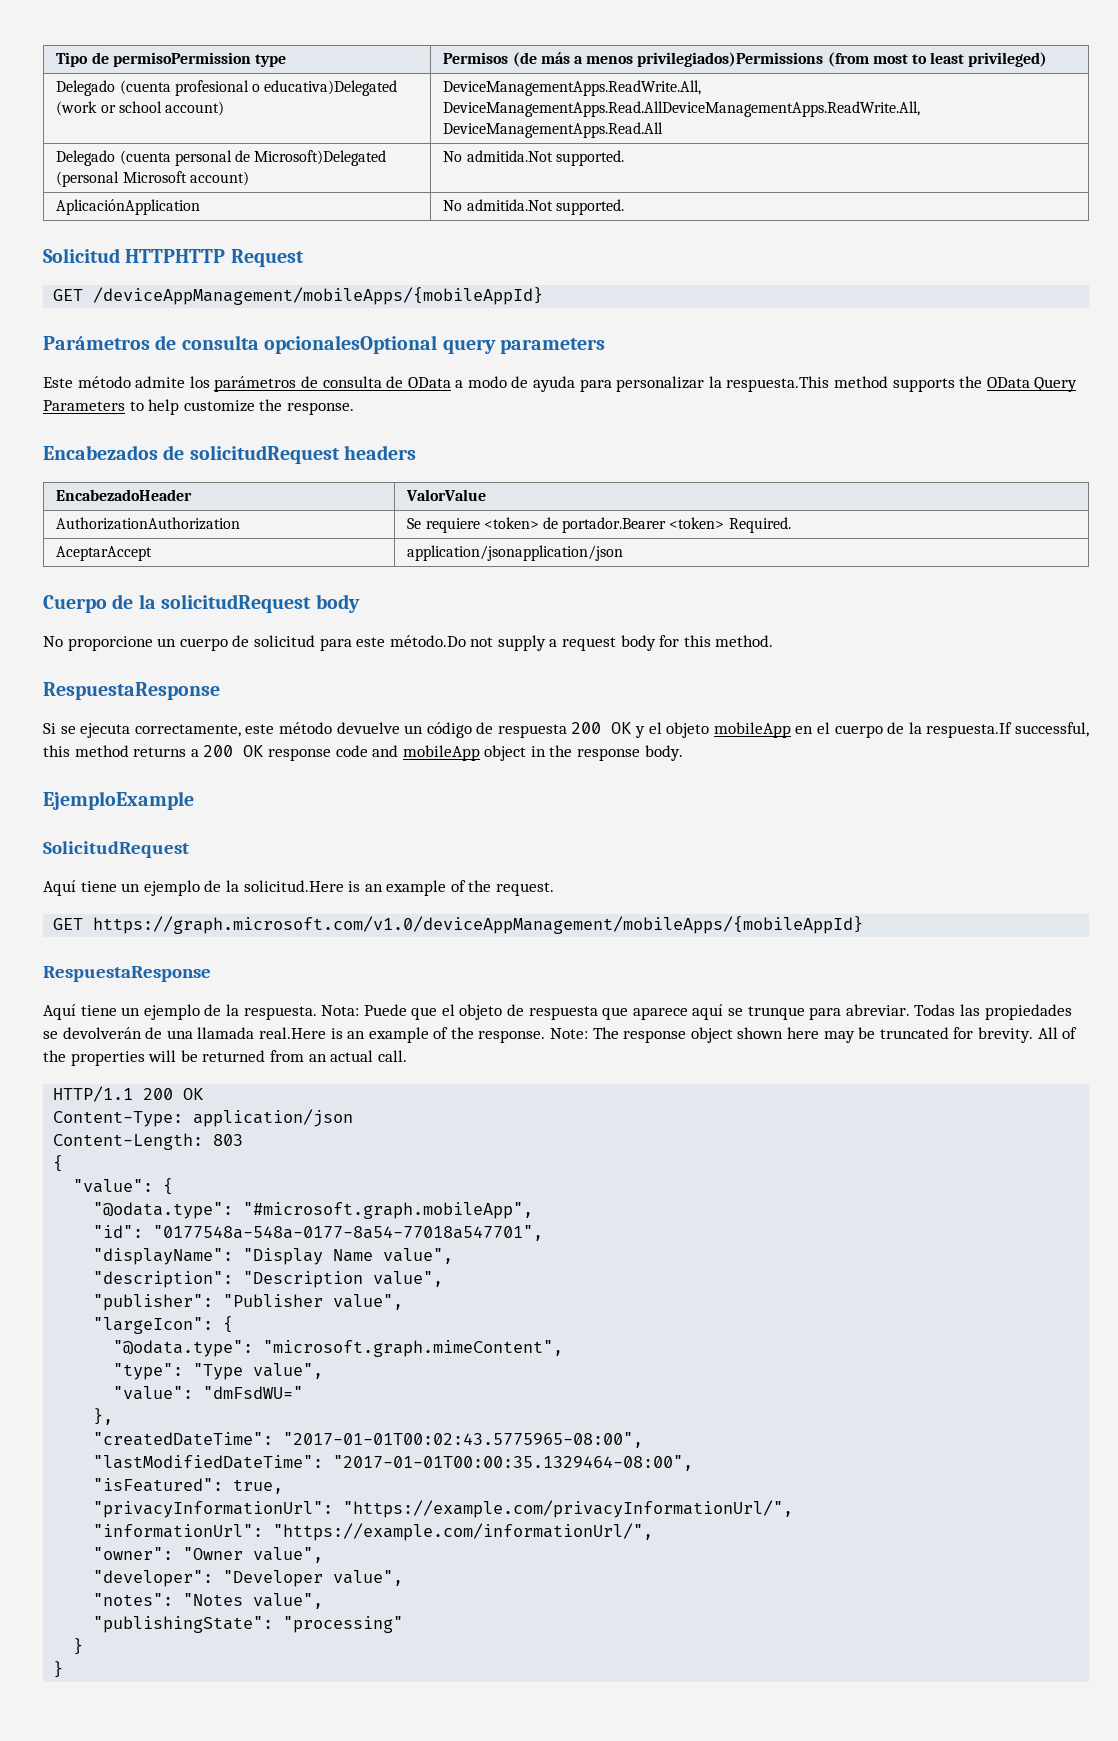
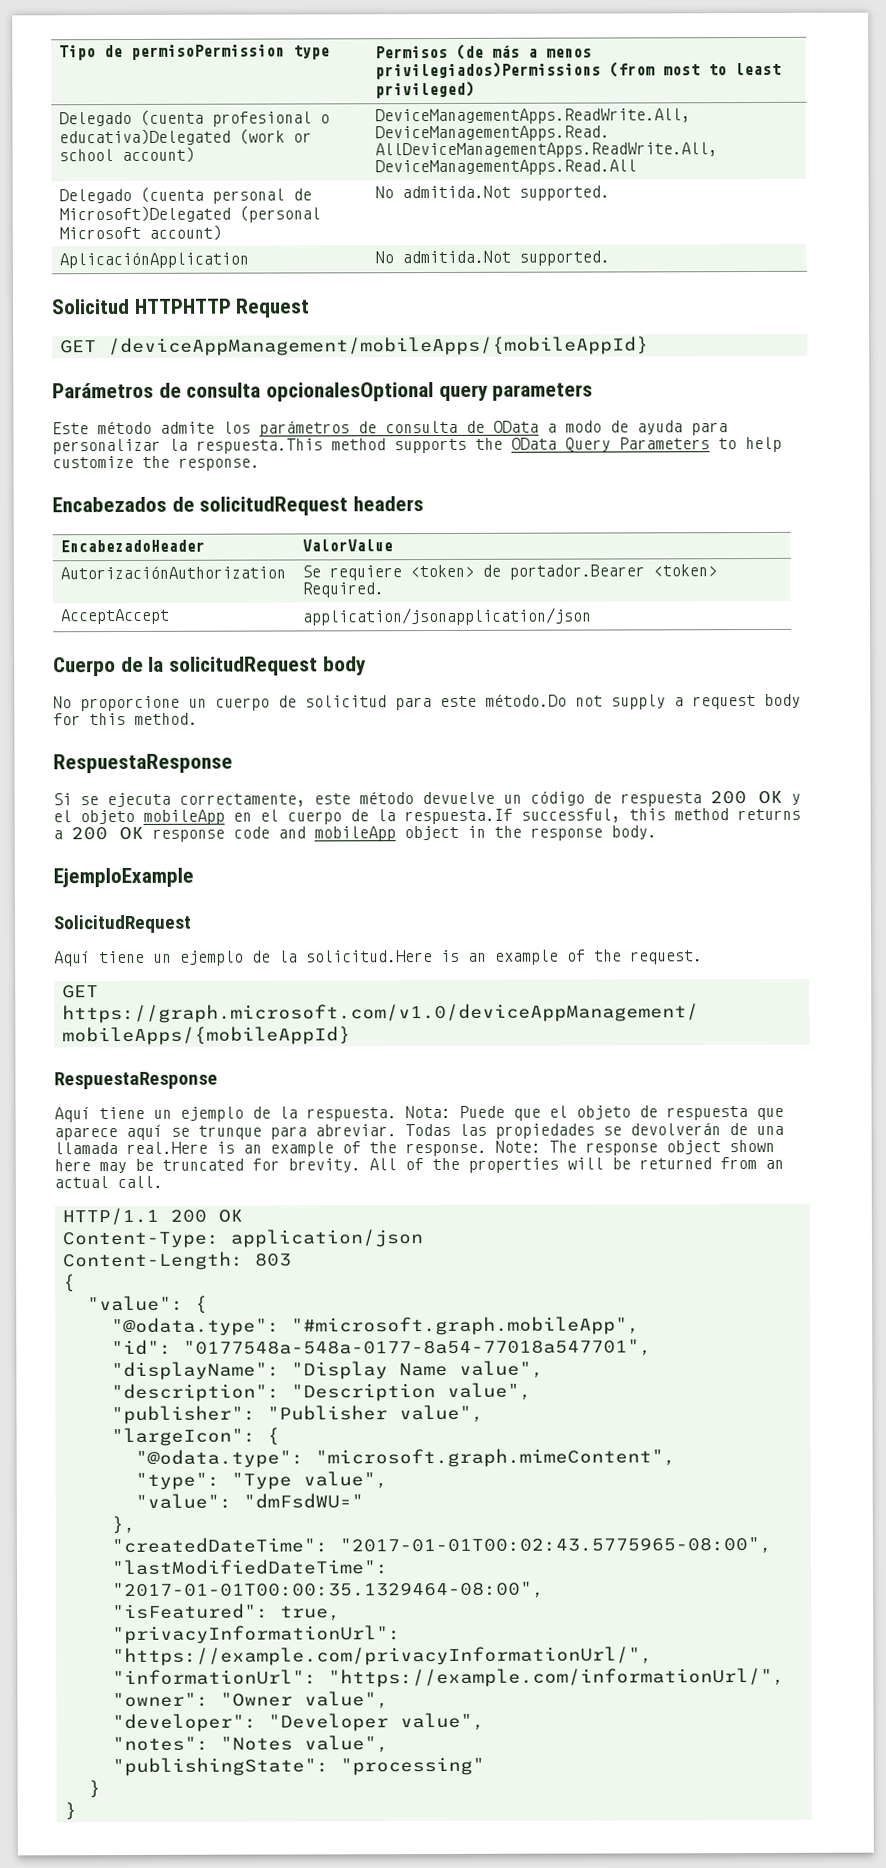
- AuthorizationAuthorization | Se requiere <token> de portador.Bearer <token> Required.
+ AutorizaciónAuthorization | Se requiere <token> de portador.Bearer <token> Required.
- AceptarAccept | application/jsonapplication/json
+ AcceptAccept | application/jsonapplication/json

